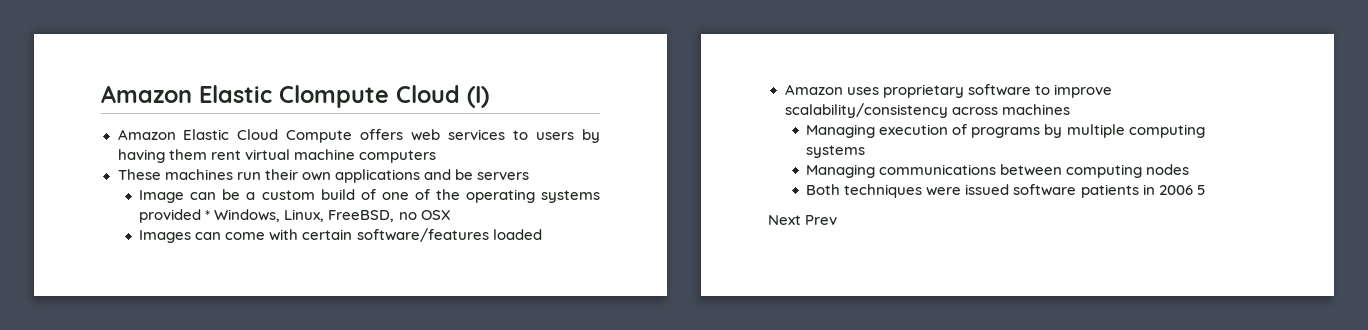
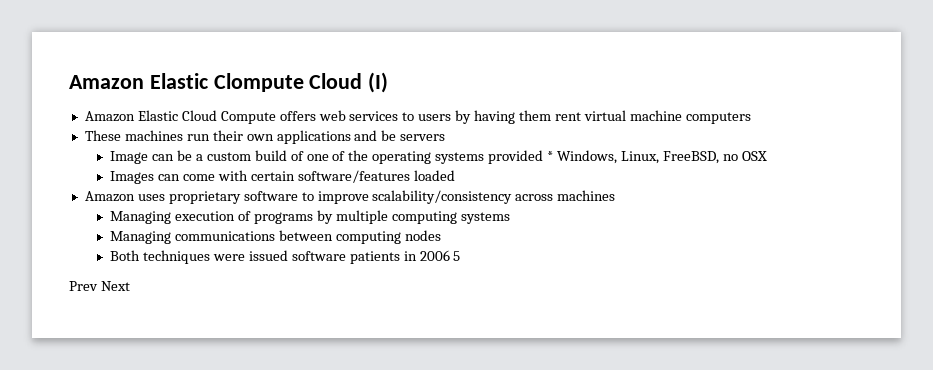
- Next Prev
+ Prev Next

